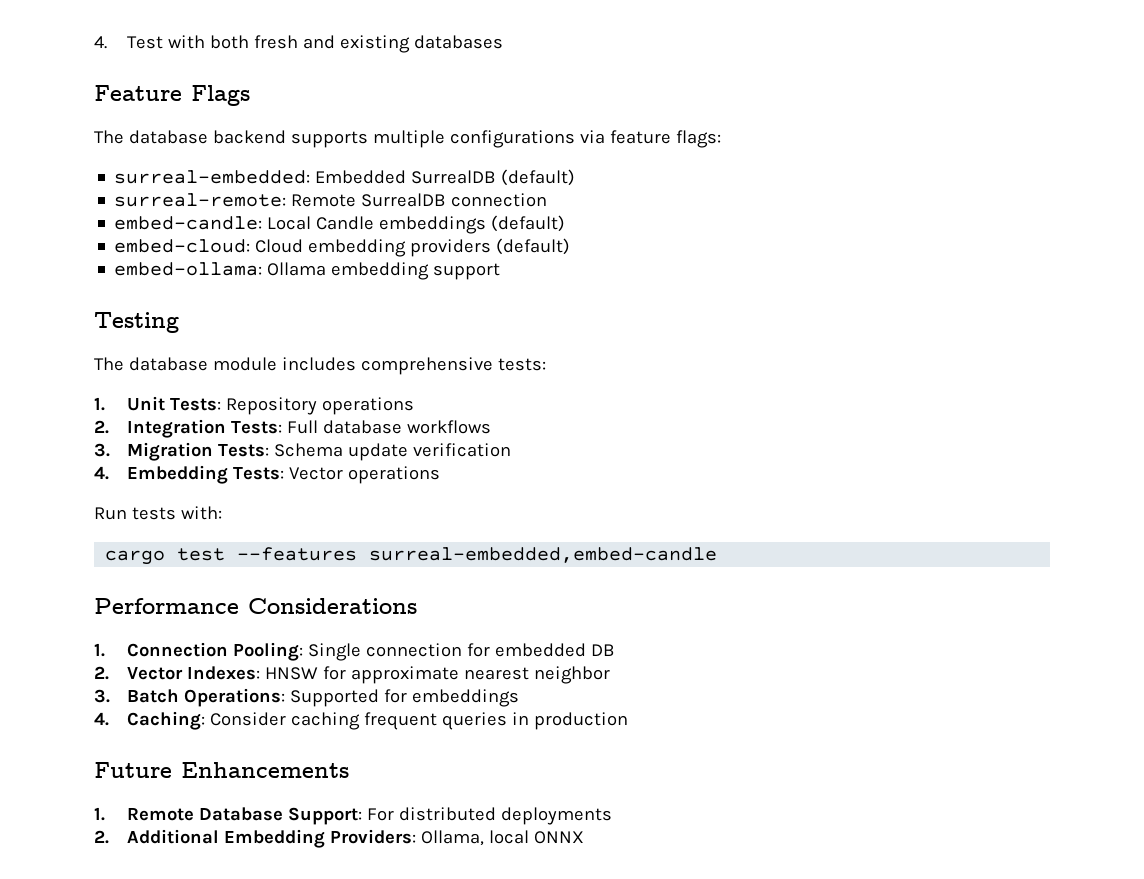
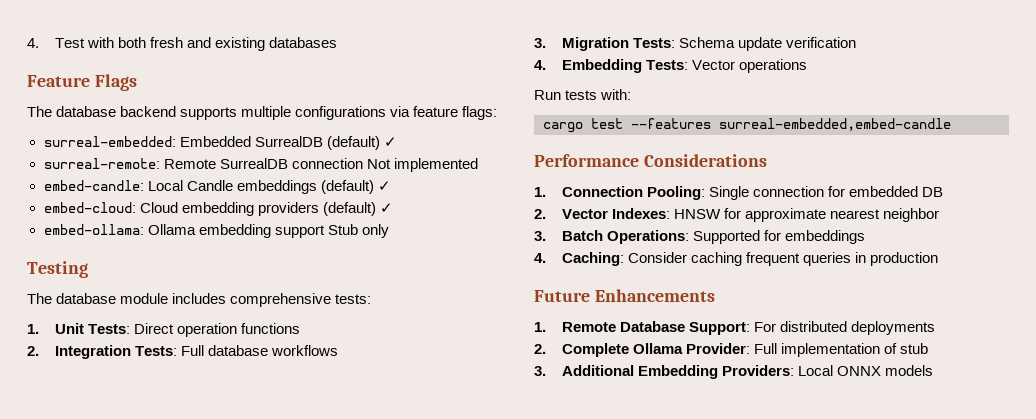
- surreal-embedded: Embedded SurrealDB (default)
+ surreal-embedded: Embedded SurrealDB (default) ✓
- surreal-remote: Remote SurrealDB connection
+ surreal-remote: Remote SurrealDB connection Not implemented
- embed-candle: Local Candle embeddings (default)
+ embed-candle: Local Candle embeddings (default) ✓
- embed-cloud: Cloud embedding providers (default)
+ embed-cloud: Cloud embedding providers (default) ✓
- embed-ollama: Ollama embedding support
+ embed-ollama: Ollama embedding support Stub only
- 1. Unit Tests: Repository operations
+ 1. Unit Tests: Direct operation functions
- 2. Additional Embedding Providers: Ollama, local ONNX
+ 2. Complete Ollama Provider: Full implementation of stub
+ 3. Additional Embedding Providers: Local ONNX models

